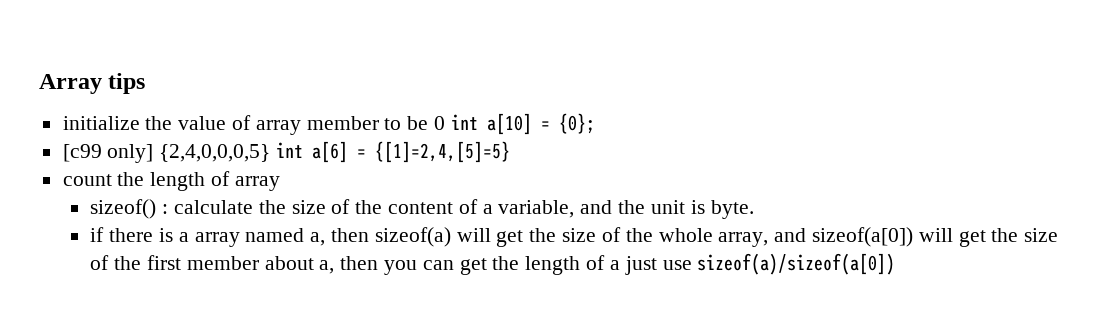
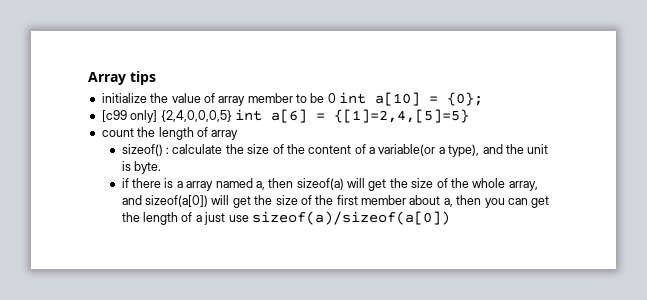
- sizeof() : calculate the size of the content of a variable, and the unit is byte.
+ sizeof() : calculate the size of the content of a variable(or a type), and the unit is byte.

